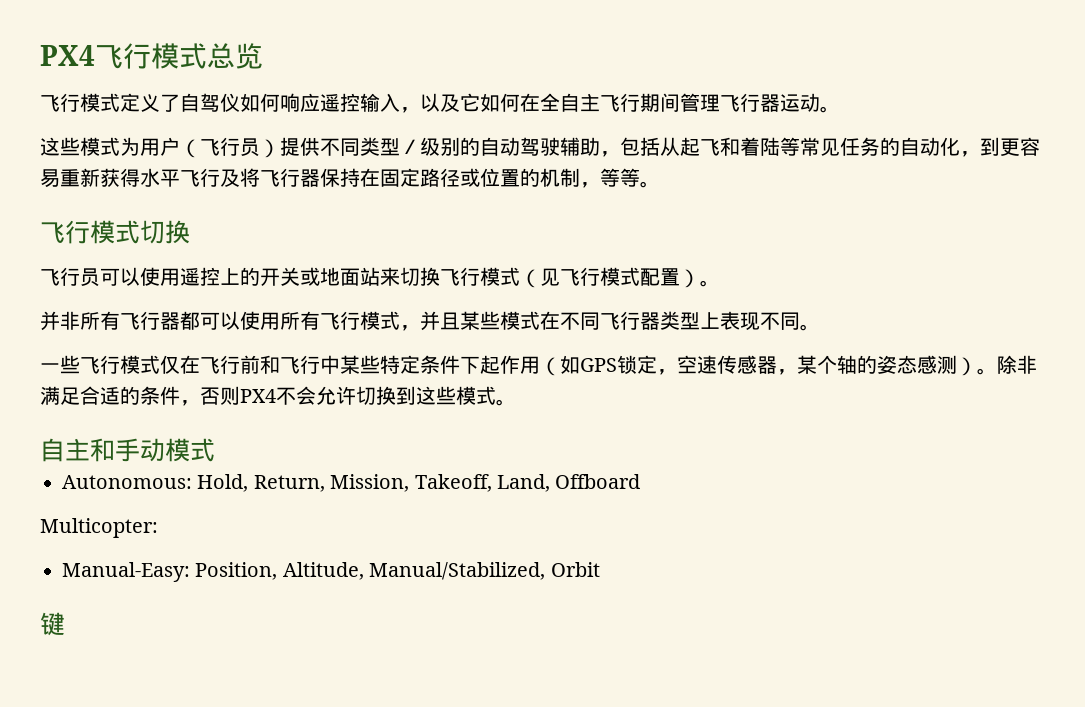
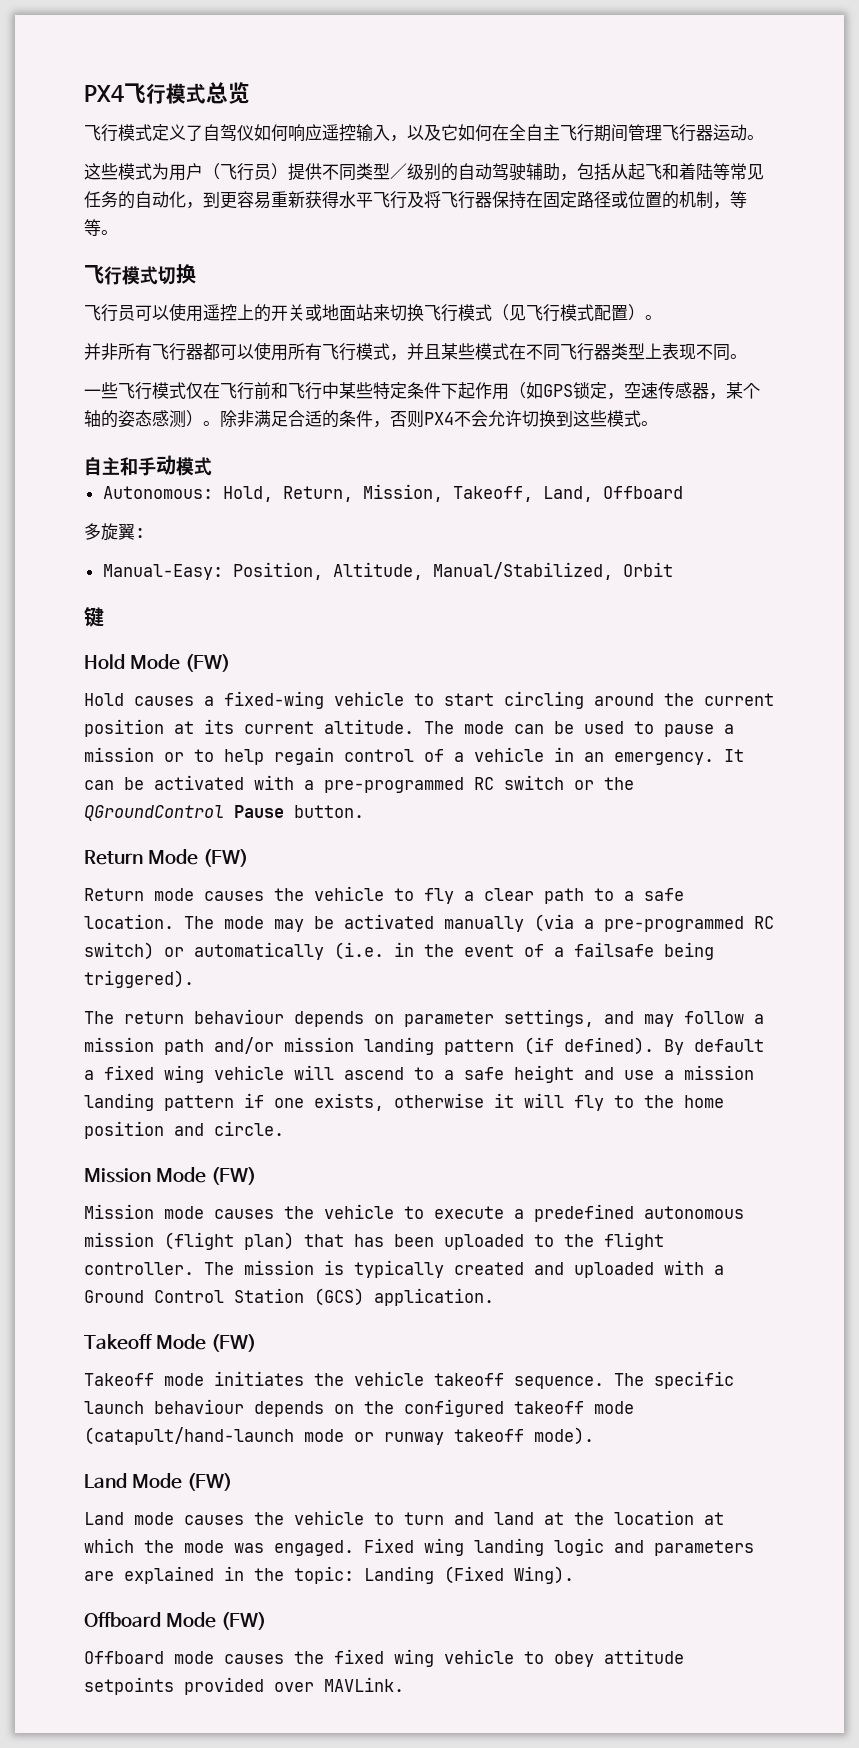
- Multicopter:
+ 多旋翼:
+ Hold Mode (FW)
+ Hold causes a fixed-wing vehicle to start circling around the current position at its current altitude. The mode can be used to pause a mission or to help regain control of a vehicle in an emergency. It can be activated with a pre-programmed RC switch or the QGroundControl Pause button.
+ Return Mode (FW)
+ Return mode causes the vehicle to fly a clear path to a safe location. The mode may be activated manually (via a pre-programmed RC switch) or automatically (i.e. in the event of a failsafe being triggered).
+ The return behaviour depends on parameter settings, and may follow a mission path and/or mission landing pattern (if defined). By default a fixed wing vehicle will ascend to a safe height and use a mission landing pattern if one exists, otherwise it will fly to the home position and circle.
+ Mission Mode (FW)
+ Mission mode causes the vehicle to execute a predefined autonomous mission (flight plan) that has been uploaded to the flight controller. The mission is typically created and uploaded with a Ground Control Station (GCS) application.
+ Takeoff Mode (FW)
+ Takeoff mode initiates the vehicle takeoff sequence. The specific launch behaviour depends on the configured takeoff mode (catapult/hand-launch mode or runway takeoff mode).
+ Land Mode (FW)
+ Land mode causes the vehicle to turn and land at the location at which the mode was engaged. Fixed wing landing logic and parameters are explained in the topic: Landing (Fixed Wing).
+ Offboard Mode (FW)
+ Offboard mode causes the fixed wing vehicle to obey attitude setpoints provided over MAVLink.

